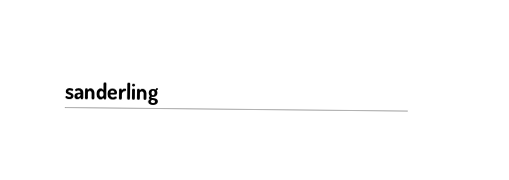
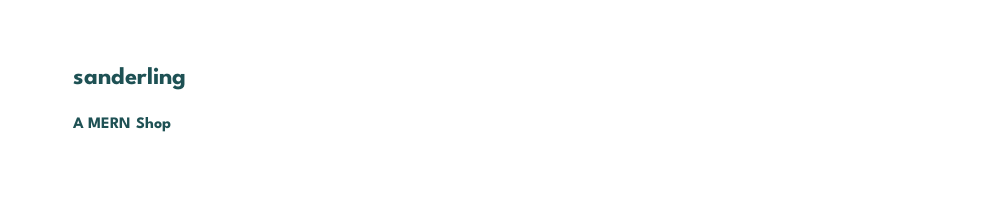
+ A MERN Shop

